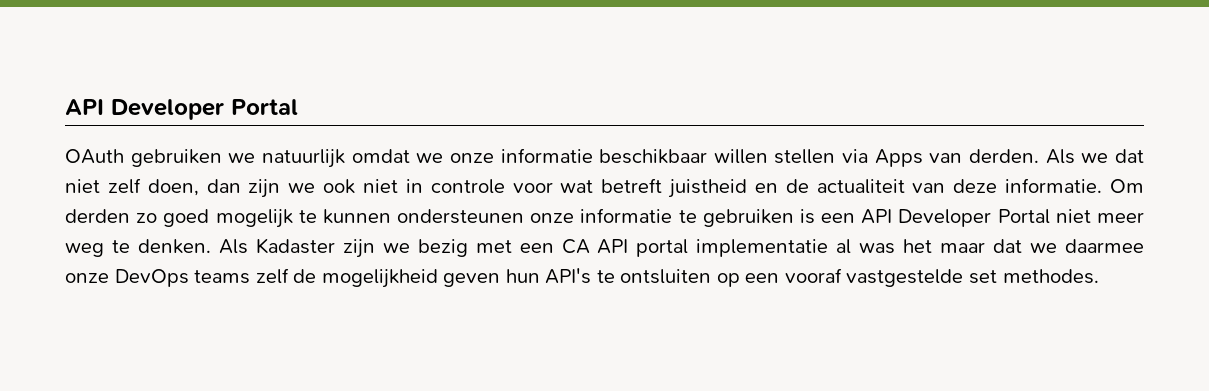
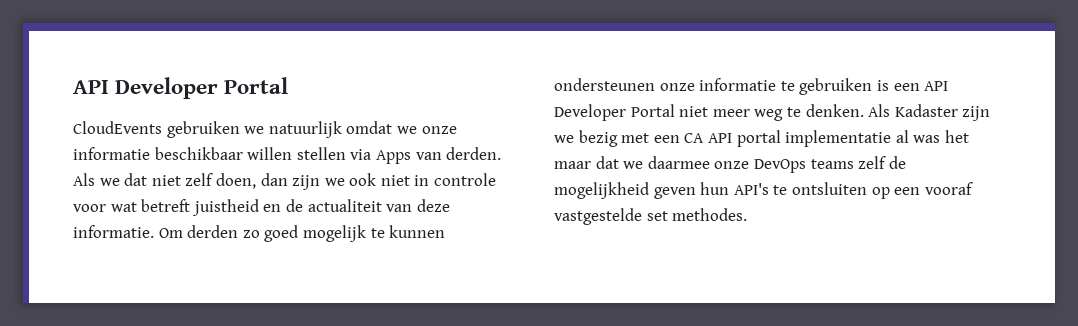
- OAuth gebruiken we natuurlijk omdat we onze informatie beschikbaar willen stellen via Apps van derden.
+ CloudEvents gebruiken we natuurlijk omdat we onze informatie beschikbaar willen stellen via Apps van derden.

